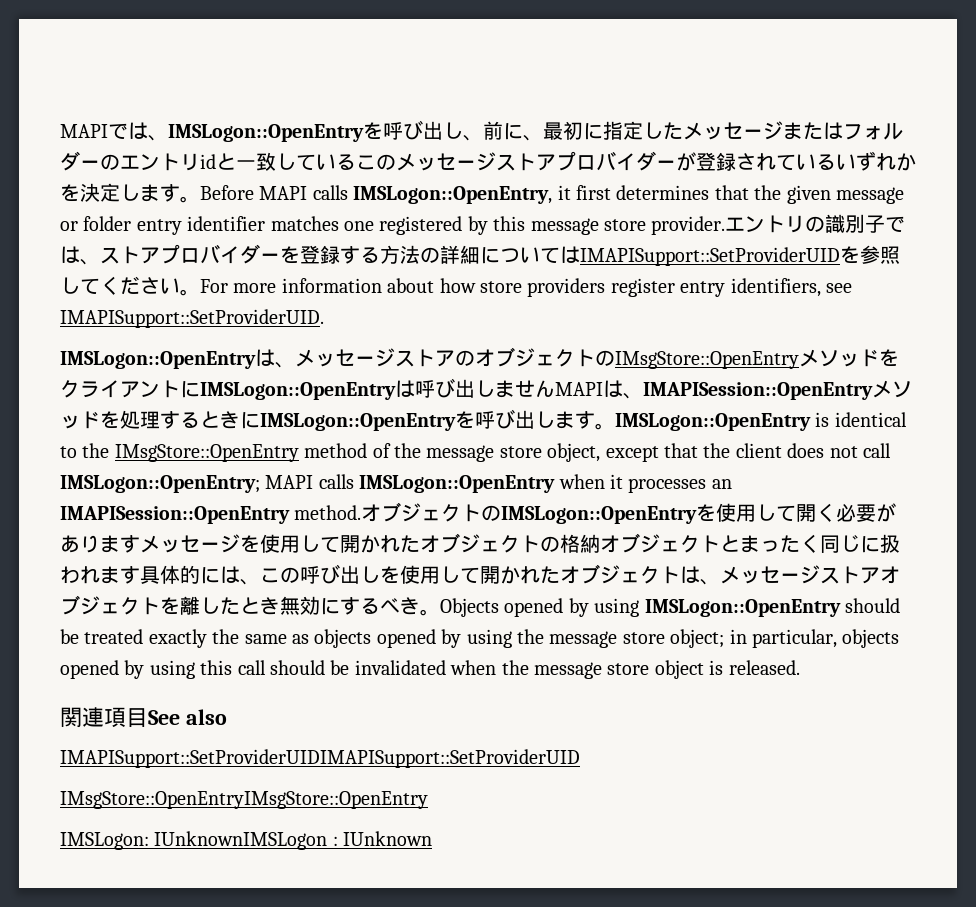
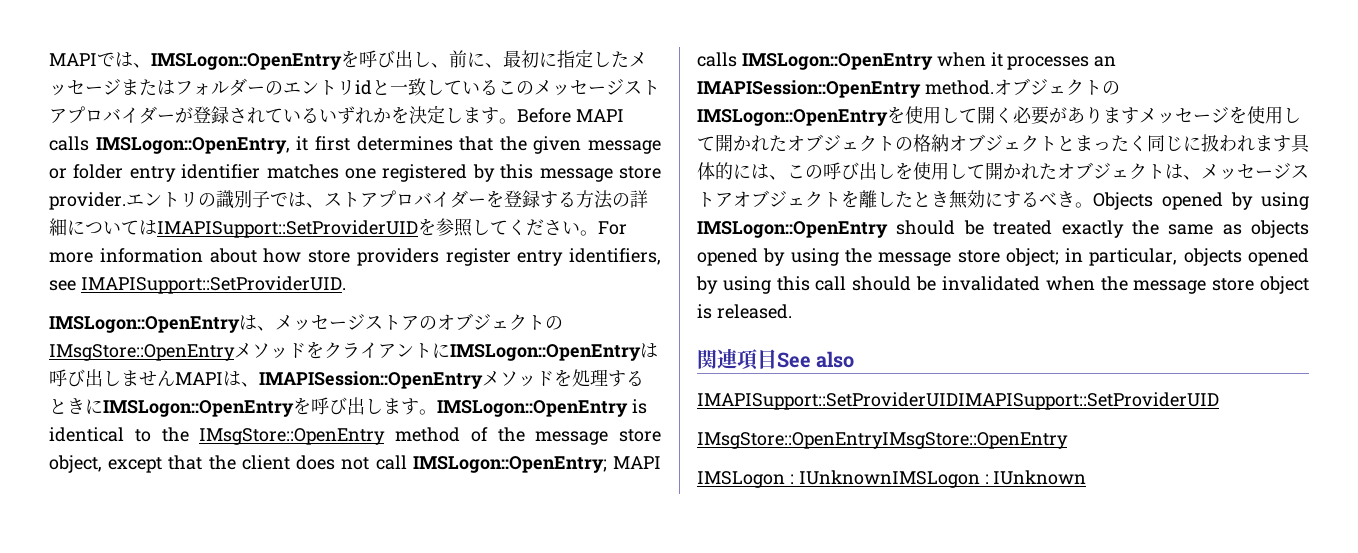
- IMSLogon: IUnknownIMSLogon : IUnknown
+ IMSLogon : IUnknownIMSLogon : IUnknown

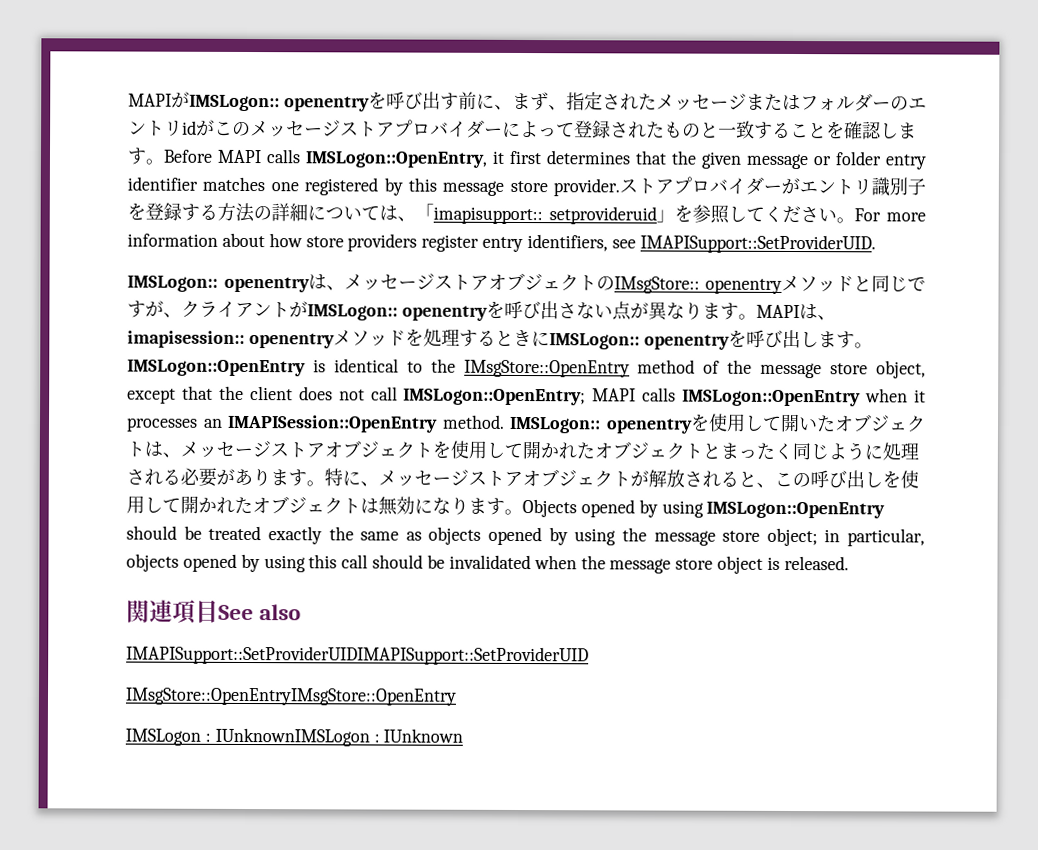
- MAPIでは、IMSLogon::OpenEntryを呼び出し、前に、最初に指定したメッセージまたはフォルダーのエントリidと一致しているこのメッセージストアプロバイダーが登録されているいずれかを決定します。
+ MAPIがIMSLogon:: openentryを呼び出す前に、まず、指定されたメッセージまたはフォルダーのエントリidがこのメッセージストアプロバイダーによって登録されたものと一致することを確認します。
- エントリの識別子では、ストアプロバイダーを登録する方法の詳細についてはIMAPISupport::SetProviderUIDを参照してください。
+ ストアプロバイダーがエントリ識別子を登録する方法の詳細については、「imapisupport:: setprovideruid」を参照してください。
- IMSLogon::OpenEntryは、メッセージストアのオブジェクトのIMsgStore::OpenEntryメソッドをクライアントにIMSLogon::OpenEntryは呼び出しませんMAPIは、IMAPISession::OpenEntryメソッドを処理するときにIMSLogon::OpenEntryを呼び出します。
+ IMSLogon:: openentryは、メッセージストアオブジェクトのIMsgStore:: openentryメソッドと同じですが、クライアントがIMSLogon:: openentryを呼び出さない点が異なります。MAPIは、imapisession:: openentryメソッドを処理するときにIMSLogon:: openentryを呼び出します。
- オブジェクトのIMSLogon::OpenEntryを使用して開く必要がありますメッセージを使用して開かれたオブジェクトの格納オブジェクトとまったく同じに扱われます具体的には、この呼び出しを使用して開かれたオブジェクトは、メッセージストアオブジェクトを離したとき無効にするべき。
+ IMSLogon:: openentryを使用して開いたオブジェクトは、メッセージストアオブジェクトを使用して開かれたオブジェクトとまったく同じように処理される必要があります。特に、メッセージストアオブジェクトが解放されると、この呼び出しを使用して開かれたオブジェクトは無効になります。

